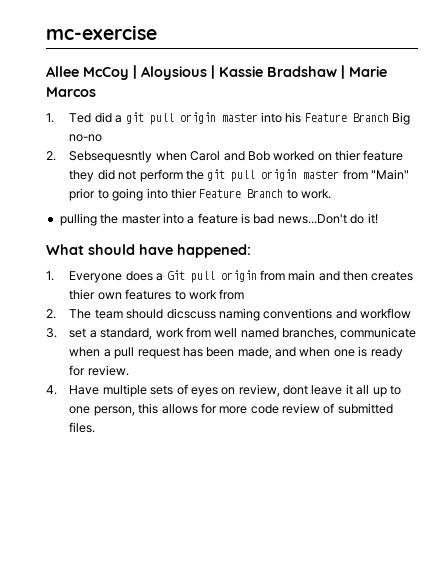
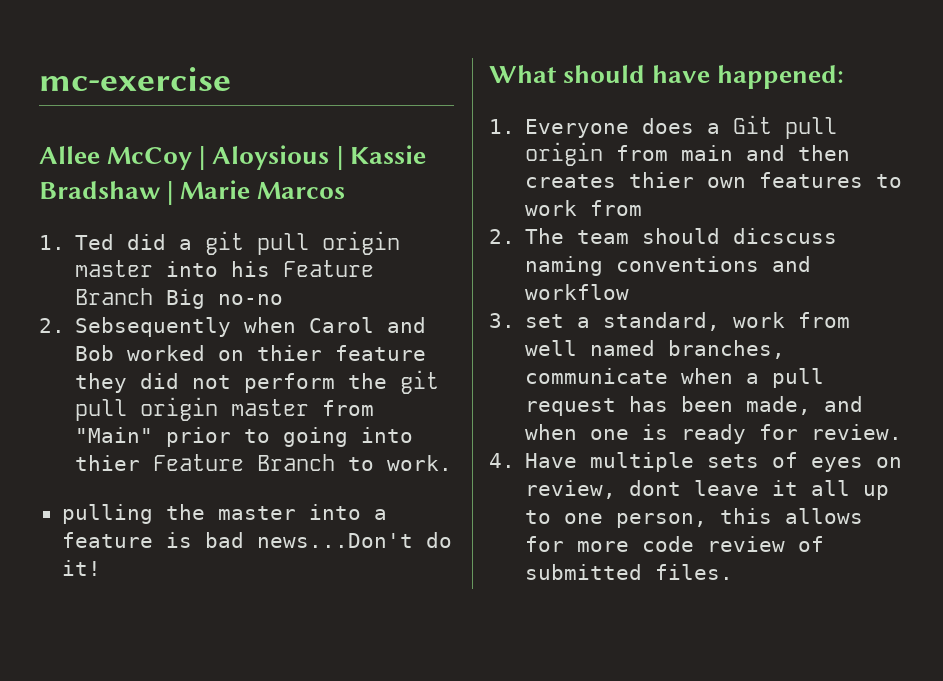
- 2. Sebsequesntly when Carol and Bob worked on thier feature they did not perform the git pull origin master from "Main" prior to going into thier Feature Branch to work.
+ 2. Sebsequently when Carol and Bob worked on thier feature they did not perform the git pull origin master from "Main" prior to going into thier Feature Branch to work.

